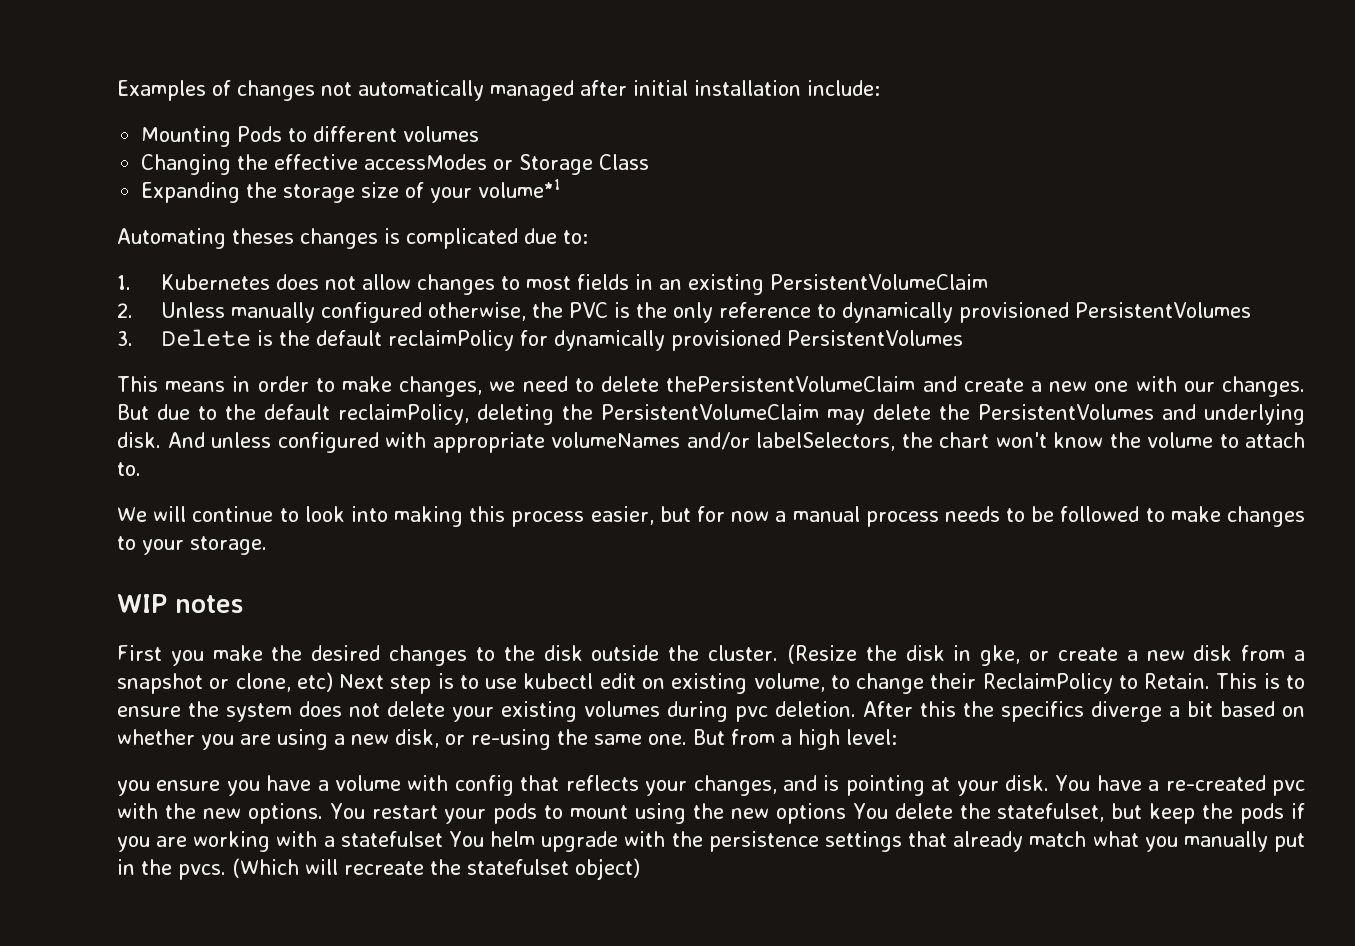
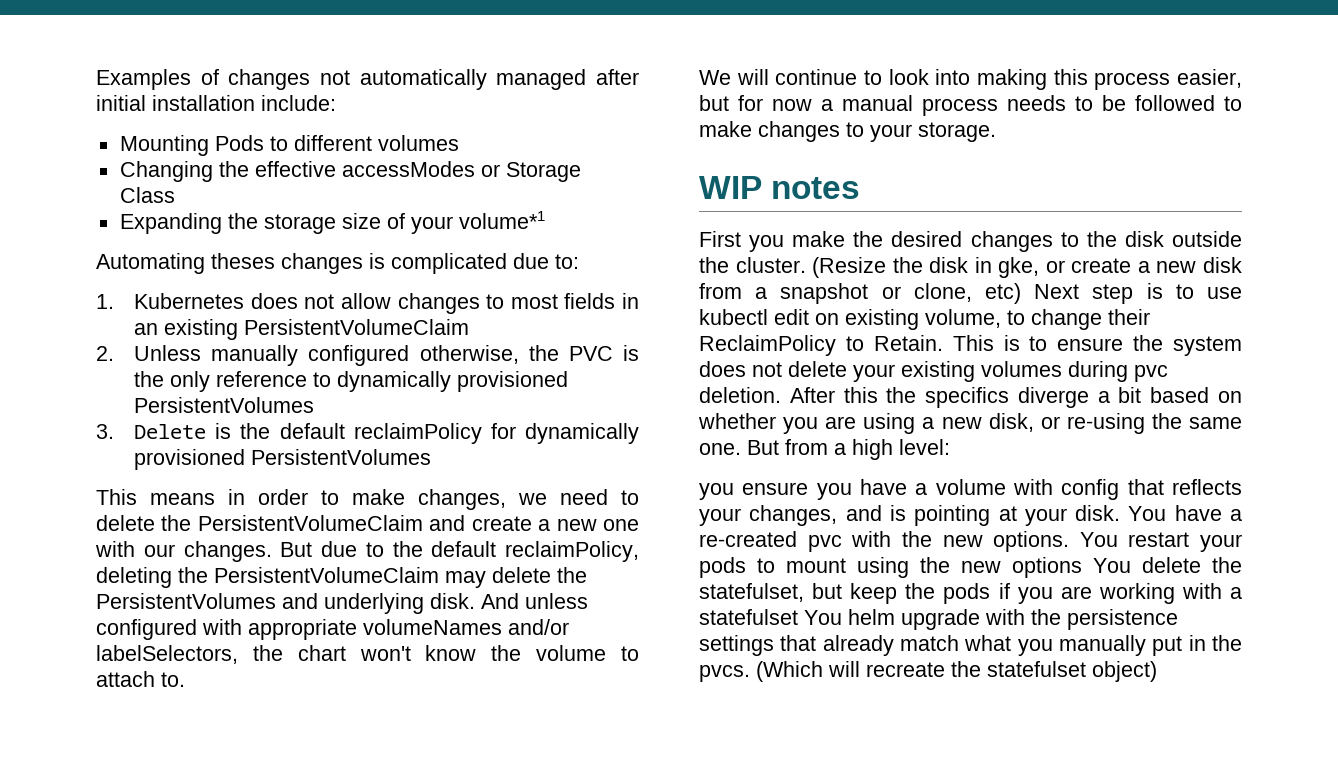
- This means in order to make changes, we need to delete thePersistentVolumeClaim and create a new one with our changes.
+ This means in order to make changes, we need to delete the PersistentVolumeClaim and create a new one with our changes.

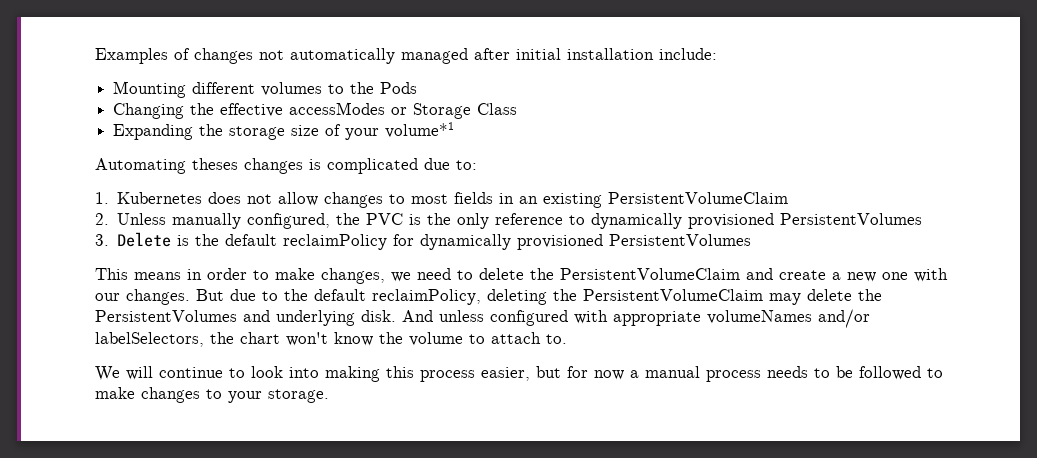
- Mounting Pods to different volumes
+ Mounting different volumes to the Pods
- 2. Unless manually configured otherwise, the PVC is the only reference to dynamically provisioned PersistentVolumes
+ 2. Unless manually configured, the PVC is the only reference to dynamically provisioned PersistentVolumes
- WIP notes
- First you make the desired changes to the disk outside the cluster. (Resize the disk in gke, or create a new disk from a snapshot or clone, etc) Next step is to use kubectl edit on existing volume, to change their ReclaimPolicy to Retain. This is to ensure the system does not delete your existing volumes during pvc deletion. After this the specifics diverge a bit based on whether you are using a new disk, or re-using the same one. But from a high level:
- you ensure you have a volume with config that reflects your changes, and is pointing at your disk. You have a re-created pvc with the new options. You restart your pods to mount using the new options You delete the statefulset, but keep the pods if you are working with a statefulset You helm upgrade with the persistence settings that already match what you manually put in the pvcs. (Which will recreate the statefulset object)

